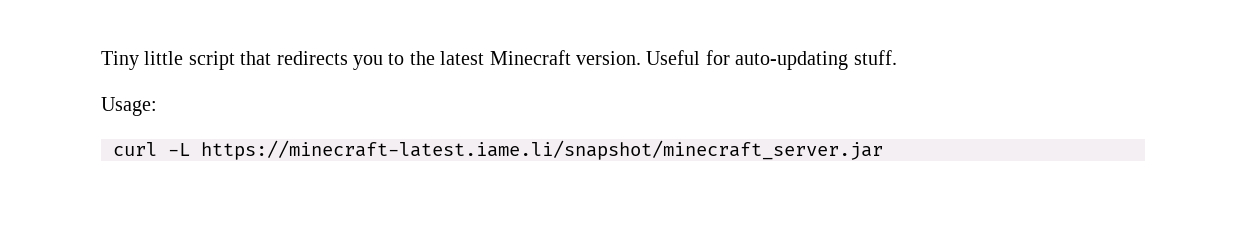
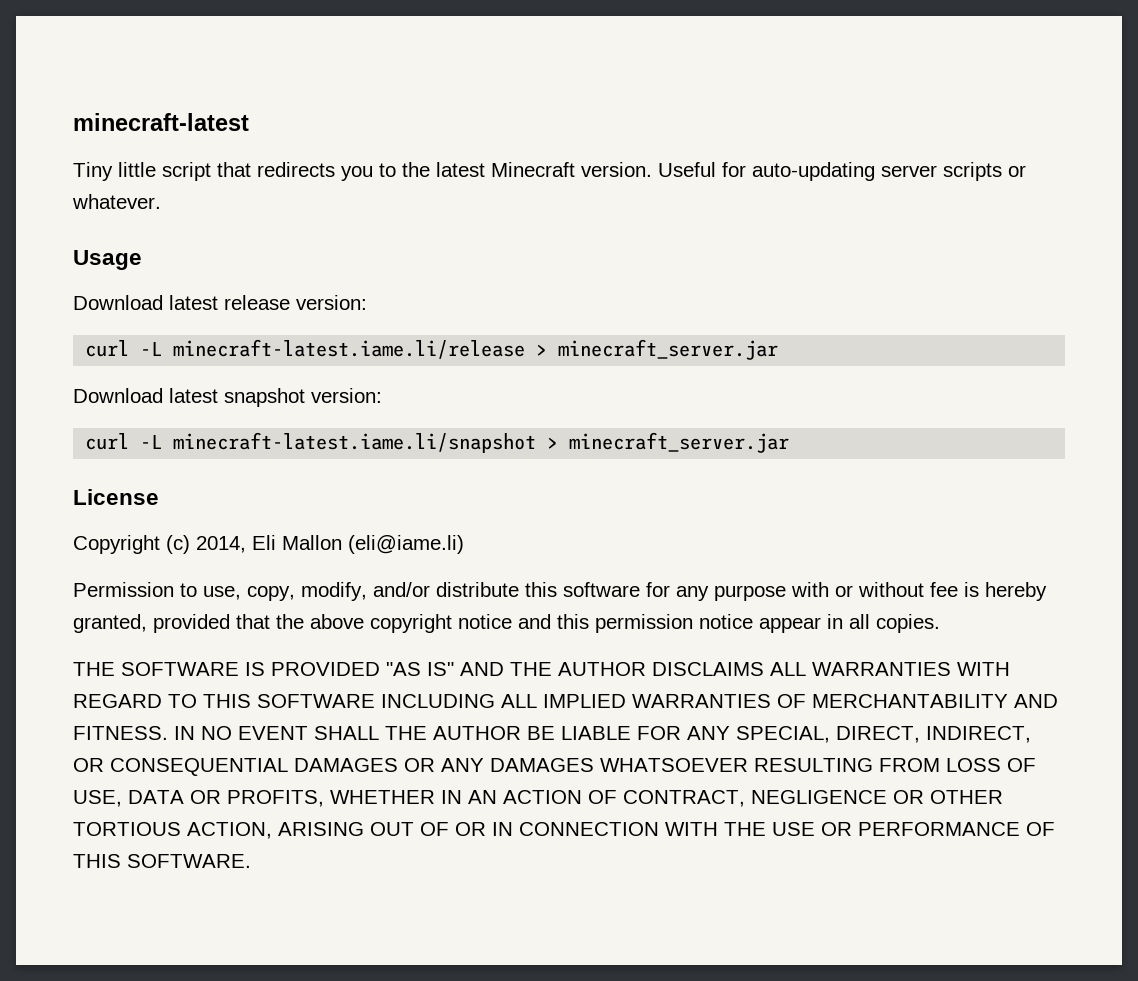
+ minecraft-latest
- Useful for auto-updating stuff.
- Usage:
- curl -L https://minecraft-latest.iame.li/snapshot/minecraft_server.jar
+ Useful for auto-updating server scripts or whatever.
+ Usage
+ Download latest release version:
+ curl -L minecraft-latest.iame.li/release > minecraft_server.jar
+ Download latest snapshot version:
+ curl -L minecraft-latest.iame.li/snapshot > minecraft_server.jar
+ License
+ Copyright (c) 2014, Eli Mallon (eli@iame.li)
+ Permission to use, copy, modify, and/or distribute this software for any purpose with or without fee is hereby granted, provided that the above copyright notice and this permission notice appear in all copies.
+ THE SOFTWARE IS PROVIDED "AS IS" AND THE AUTHOR DISCLAIMS ALL WARRANTIES WITH REGARD TO THIS SOFTWARE INCLUDING ALL IMPLIED WARRANTIES OF MERCHANTABILITY AND FITNESS. IN NO EVENT SHALL THE AUTHOR BE LIABLE FOR ANY SPECIAL, DIRECT, INDIRECT, OR CONSEQUENTIAL DAMAGES OR ANY DAMAGES WHATSOEVER RESULTING FROM LOSS OF USE, DATA OR PROFITS, WHETHER IN AN ACTION OF CONTRACT, NEGLIGENCE OR OTHER TORTIOUS ACTION, ARISING OUT OF OR IN CONNECTION WITH THE USE OR PERFORMANCE OF THIS SOFTWARE.

